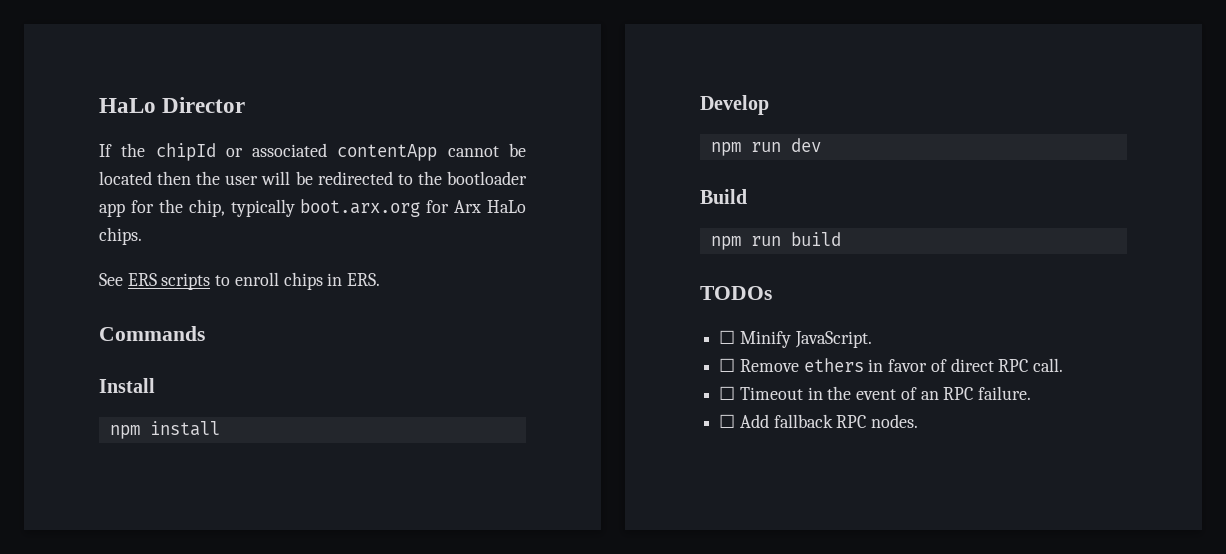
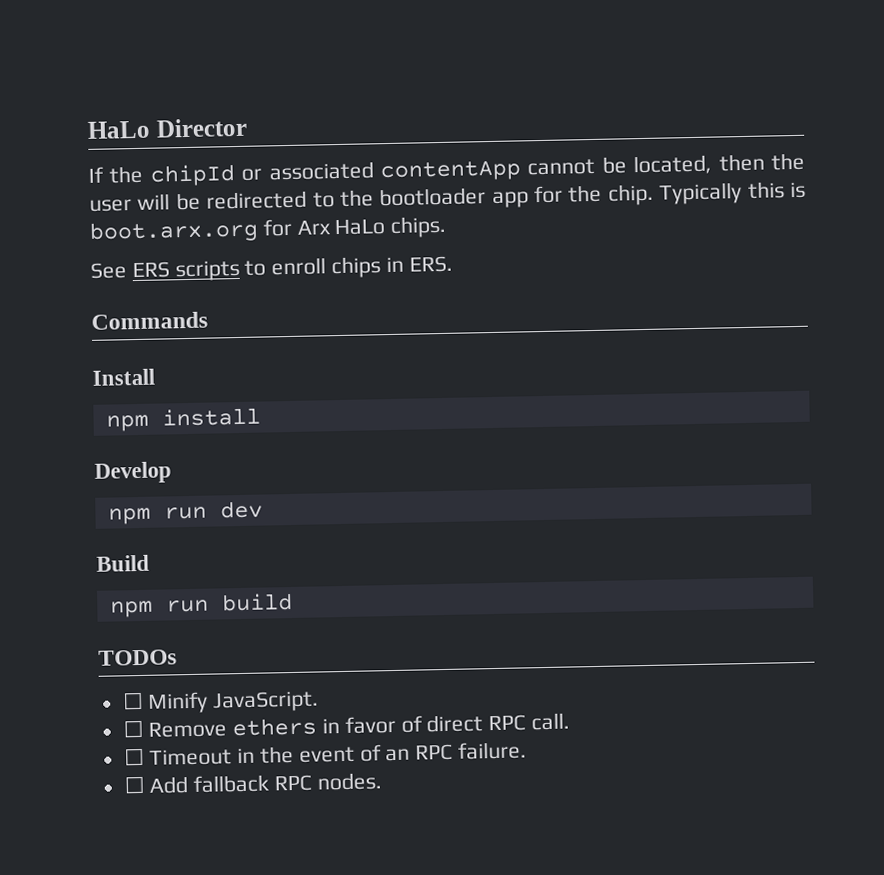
- If the chipId or associated contentApp cannot be located then the user will be redirected to the bootloader app for the chip, typically boot.arx.org for Arx HaLo chips.
+ If the chipId or associated contentApp cannot be located, then the user will be redirected to the bootloader app for the chip. Typically this is boot.arx.org for Arx HaLo chips.

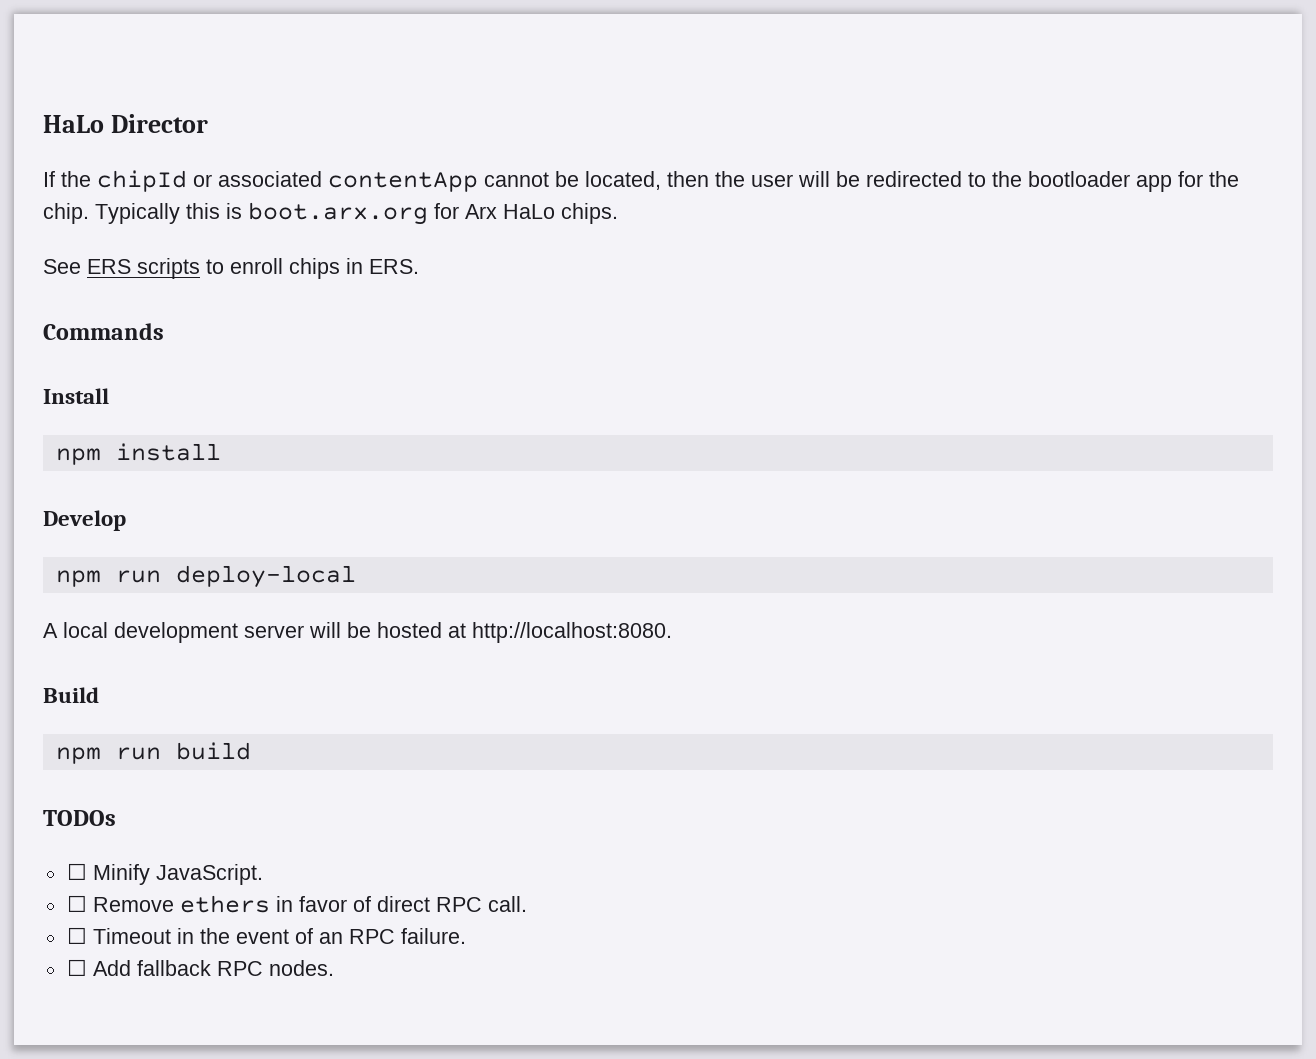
- npm run dev
+ npm run deploy-local
+ A local development server will be hosted at http://localhost:8080.

